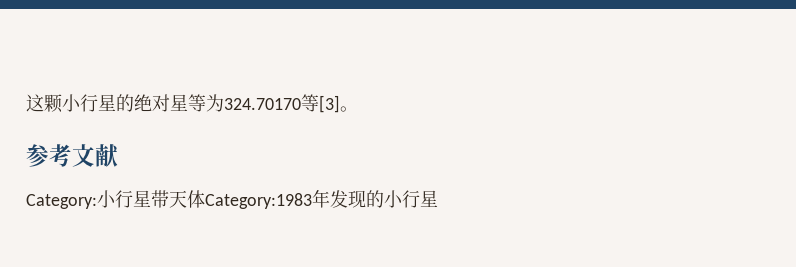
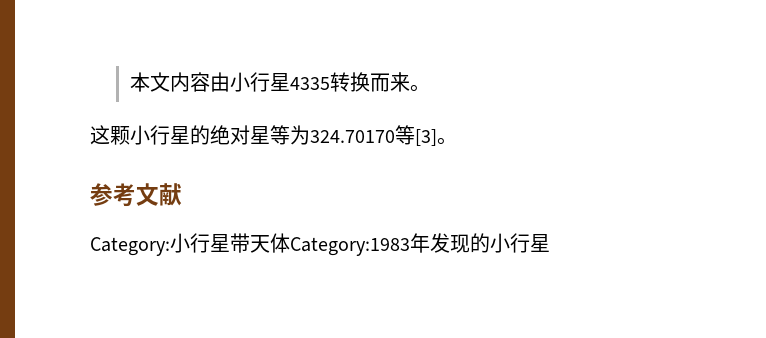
+ 本文内容由小行星4335转换而来。

